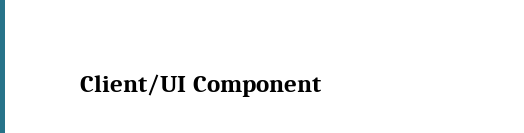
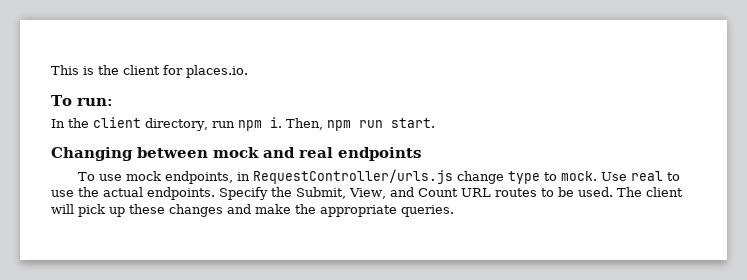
- Client/UI Component
+ This is the client for places.io.
+ To run:
+ In the client directory, run npm i. Then, npm run start.
+ Changing between mock and real endpoints
+ To use mock endpoints, in RequestController/urls.js change type to mock. Use real to use the actual endpoints. Specify the Submit, View, and Count URL routes to be used. The client will pick up these changes and make the appropriate queries.

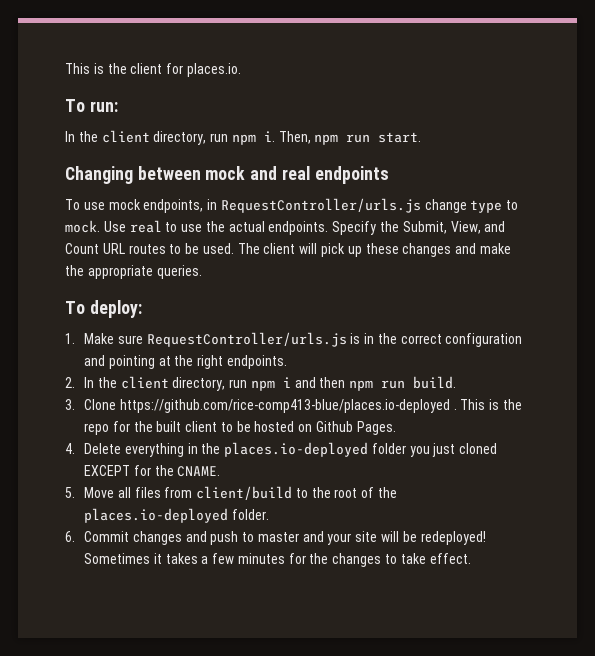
+ To deploy:
+ 1. Make sure RequestController/urls.js is in the correct configuration and pointing at the right endpoints.
+ 2. In the client directory, run npm i and then npm run build.
+ 3. Clone https://github.com/rice-comp413-blue/places.io-deployed . This is the repo for the built client to be hosted on Github Pages.
+ 4. Delete everything in the places.io-deployed folder you just cloned EXCEPT for the CNAME.
+ 5. Move all files from client/build to the root of the places.io-deployed folder.
+ 6. Commit changes and push to master and your site will be redeployed! Sometimes it takes a few minutes for the changes to take effect.

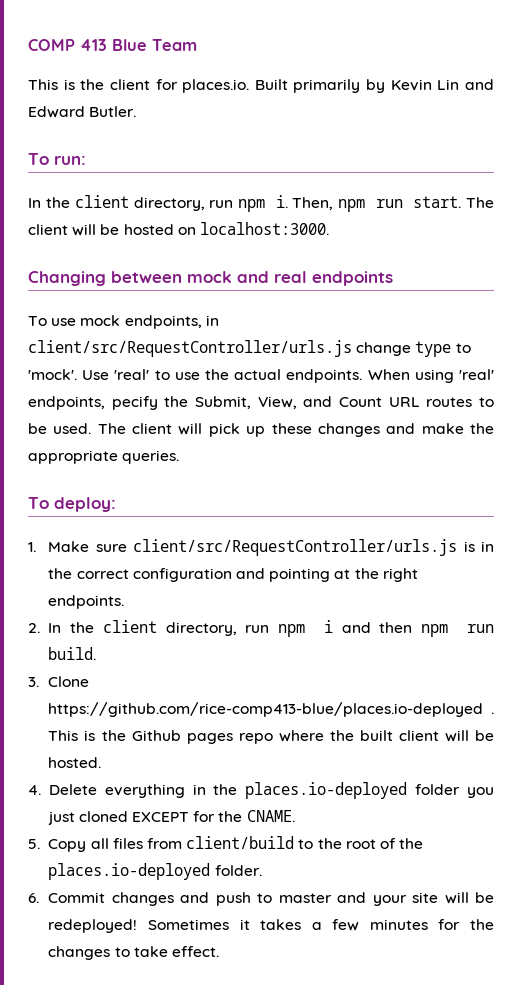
+ COMP 413 Blue Team
- This is the client for places.io.
+ This is the client for places.io. Built primarily by Kevin Lin and Edward Butler.
+ The client will be hosted on localhost:3000.
- To use mock endpoints, in RequestController/urls.js change type to mock. Use real to use the actual endpoints.
+ To use mock endpoints, in client/src/RequestController/urls.js change type to 'mock'. Use 'real' to use the actual endpoints.
- Specify the Submit, View, and Count URL routes to be used.
+ When using 'real' endpoints, pecify the Submit, View, and Count URL routes to be used.
- 1. Make sure RequestController/urls.js is in the correct configuration and pointing at the right endpoints.
+ 1. Make sure client/src/RequestController/urls.js is in the correct configuration and pointing at the right endpoints.
- This is the repo for the built client to be hosted on Github Pages.
+ This is the Github pages repo where the built client will be hosted.
- 5. Move all files from client/build to the root of the places.io-deployed folder.
+ 5. Copy all files from client/build to the root of the places.io-deployed folder.

